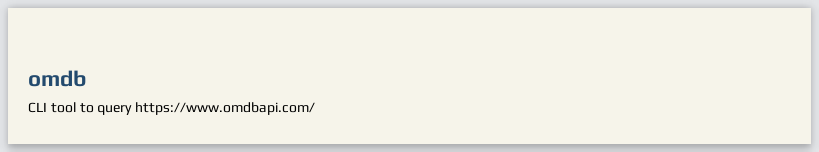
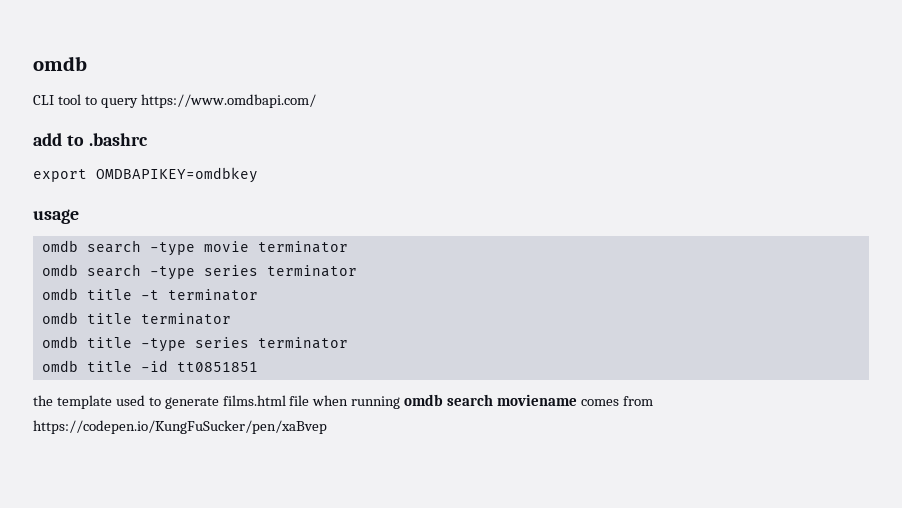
+ add to .bashrc
+ export OMDBAPIKEY=omdbkey
+ usage
+ omdb search -type movie terminator
+ omdb search -type series terminator
+ omdb title -t terminator
+ omdb title terminator
+ omdb title -type series terminator
+ omdb title -id tt0851851
+ the template used to generate films.html file when running omdb search moviename comes from https://codepen.io/KungFuSucker/pen/xaBvep

